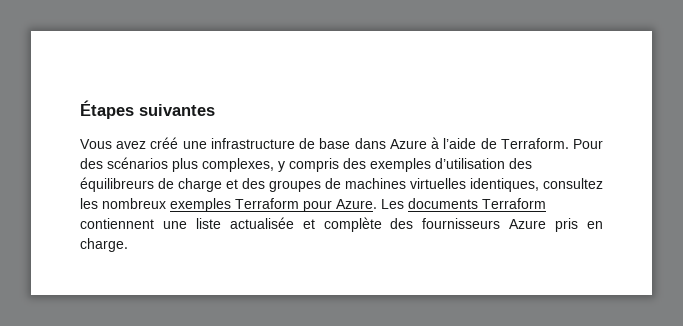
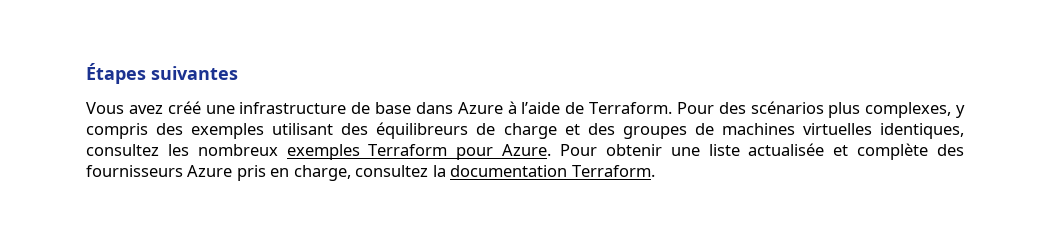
- Pour des scénarios plus complexes, y compris des exemples d’utilisation des équilibreurs de charge et des groupes de machines virtuelles identiques, consultez les nombreux exemples Terraform pour Azure.
+ Pour des scénarios plus complexes, y compris des exemples utilisant des équilibreurs de charge et des groupes de machines virtuelles identiques, consultez les nombreux exemples Terraform pour Azure.
- Les documents Terraform contiennent une liste actualisée et complète des fournisseurs Azure pris en charge.
+ Pour obtenir une liste actualisée et complète des fournisseurs Azure pris en charge, consultez la documentation Terraform.

